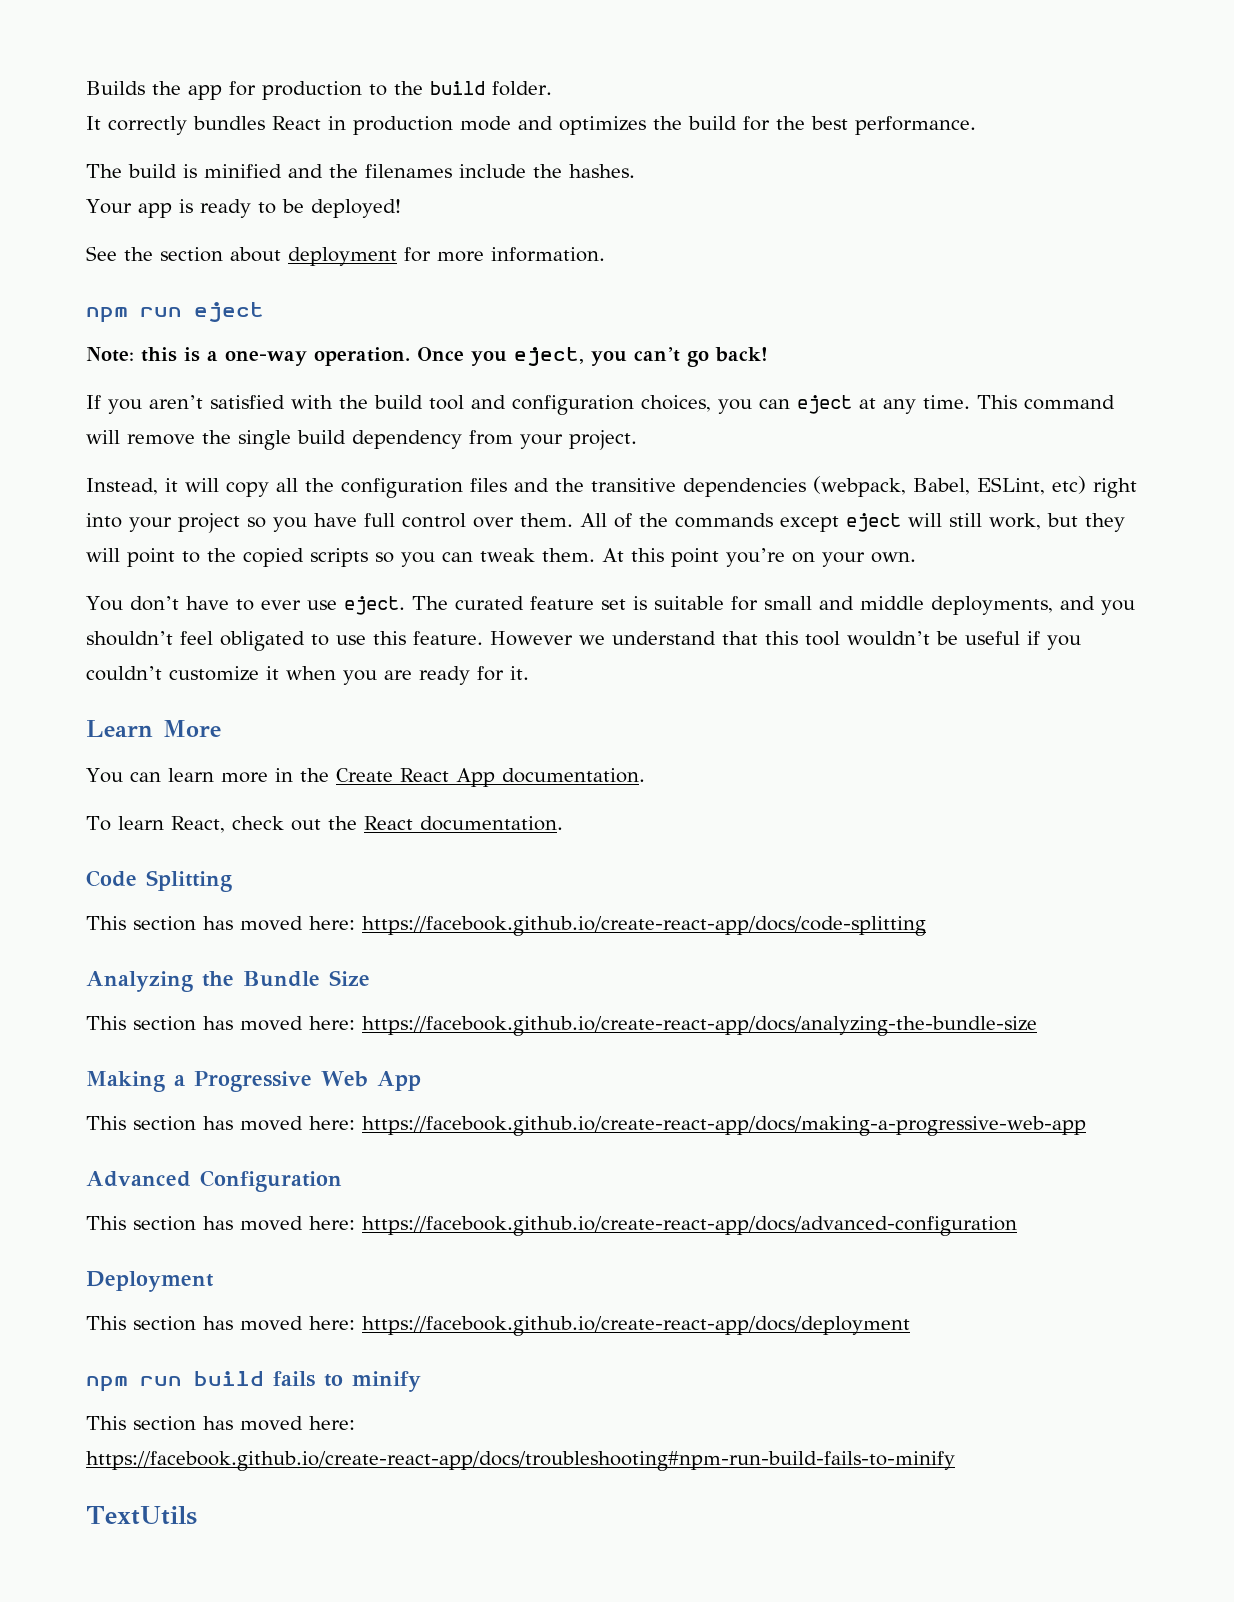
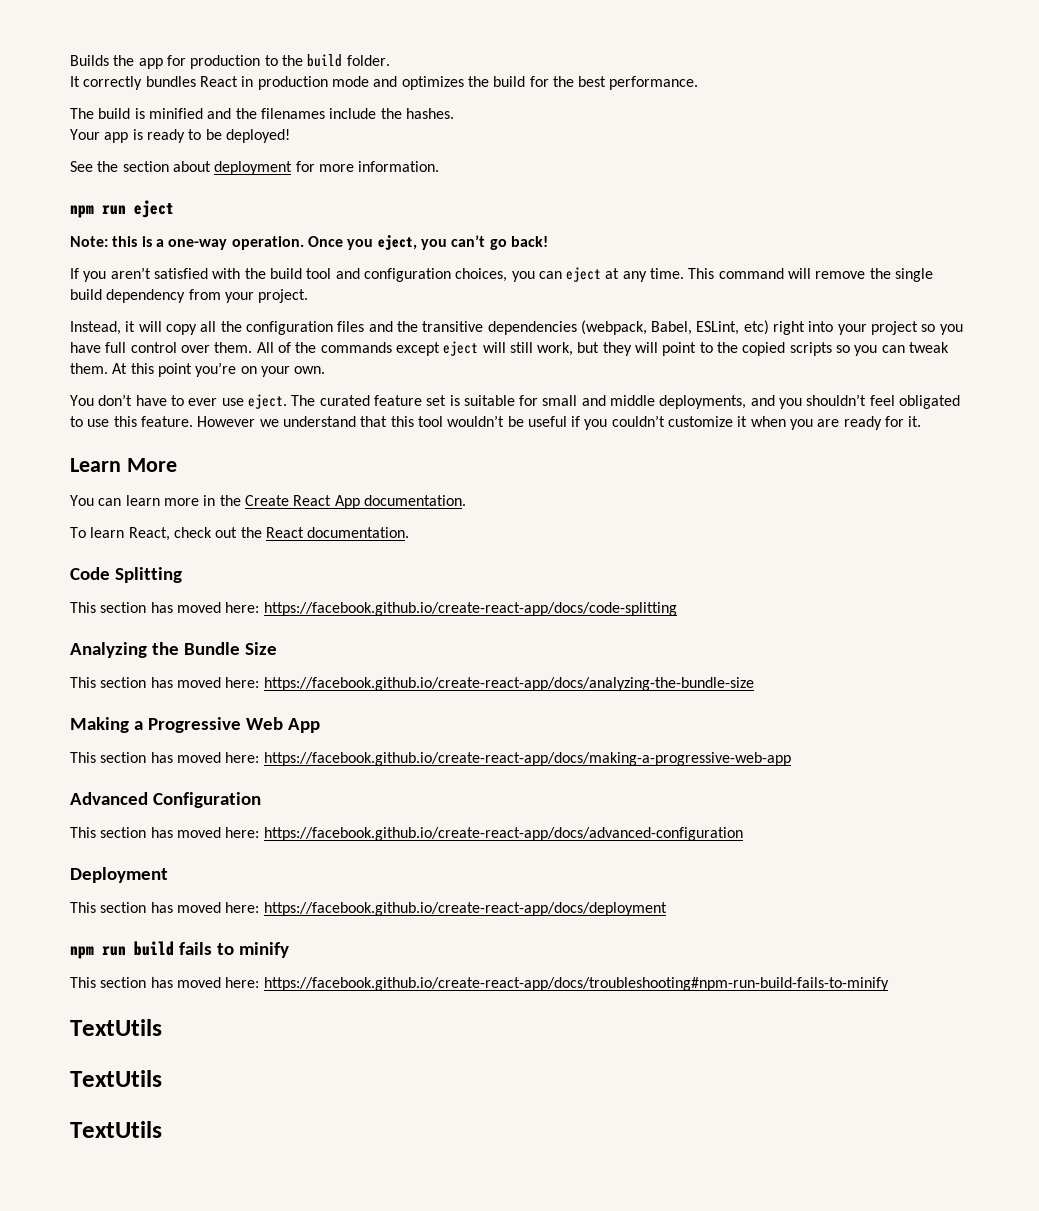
  This section has moved here: https://facebook.github.io/create-react-app/docs/troubleshooting#npm-run-build-fails-to-minify
+ TextUtils
+ TextUtils

